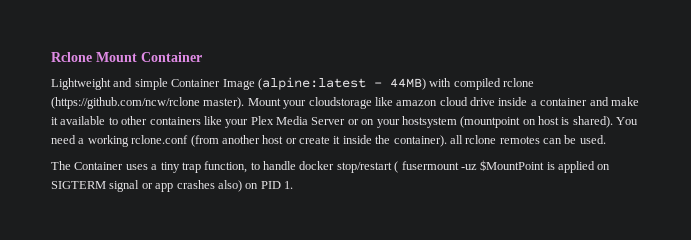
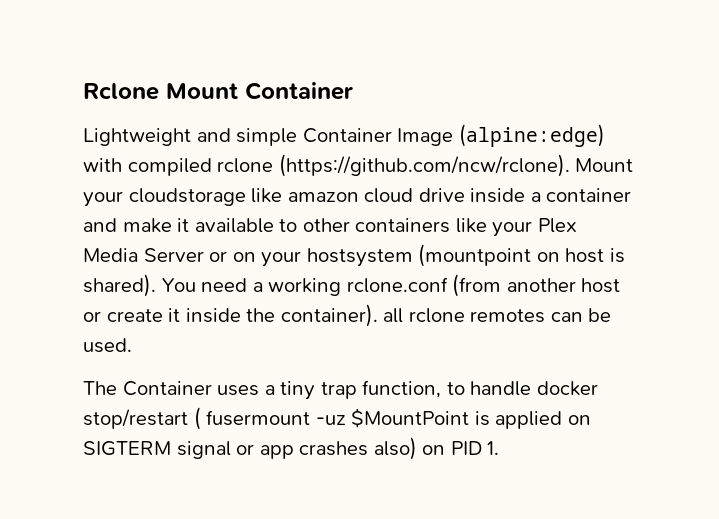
- Lightweight and simple Container Image (alpine:latest - 44MB) with compiled rclone (https://github.com/ncw/rclone master). Mount your cloudstorage like amazon cloud drive inside a container and make it available to other containers like your Plex Media Server or on your hostsystem (mountpoint on host is shared).
+ Lightweight and simple Container Image (alpine:edge) with compiled rclone (https://github.com/ncw/rclone). Mount your cloudstorage like amazon cloud drive inside a container and make it available to other containers like your Plex Media Server or on your hostsystem (mountpoint on host is shared).

